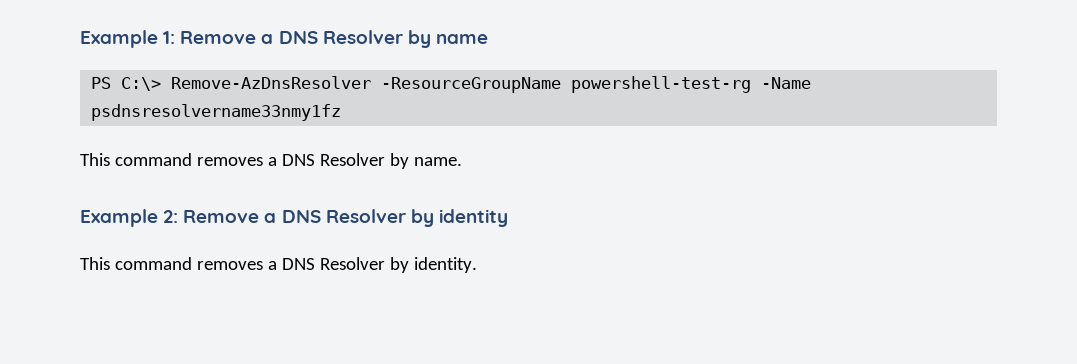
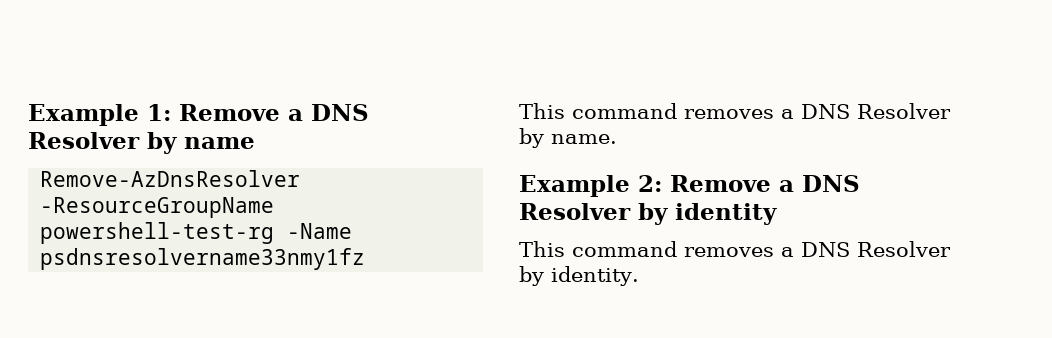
- PS C:\> Remove-AzDnsResolver -ResourceGroupName powershell-test-rg -Name psdnsresolvername33nmy1fz
+ Remove-AzDnsResolver -ResourceGroupName powershell-test-rg -Name psdnsresolvername33nmy1fz

